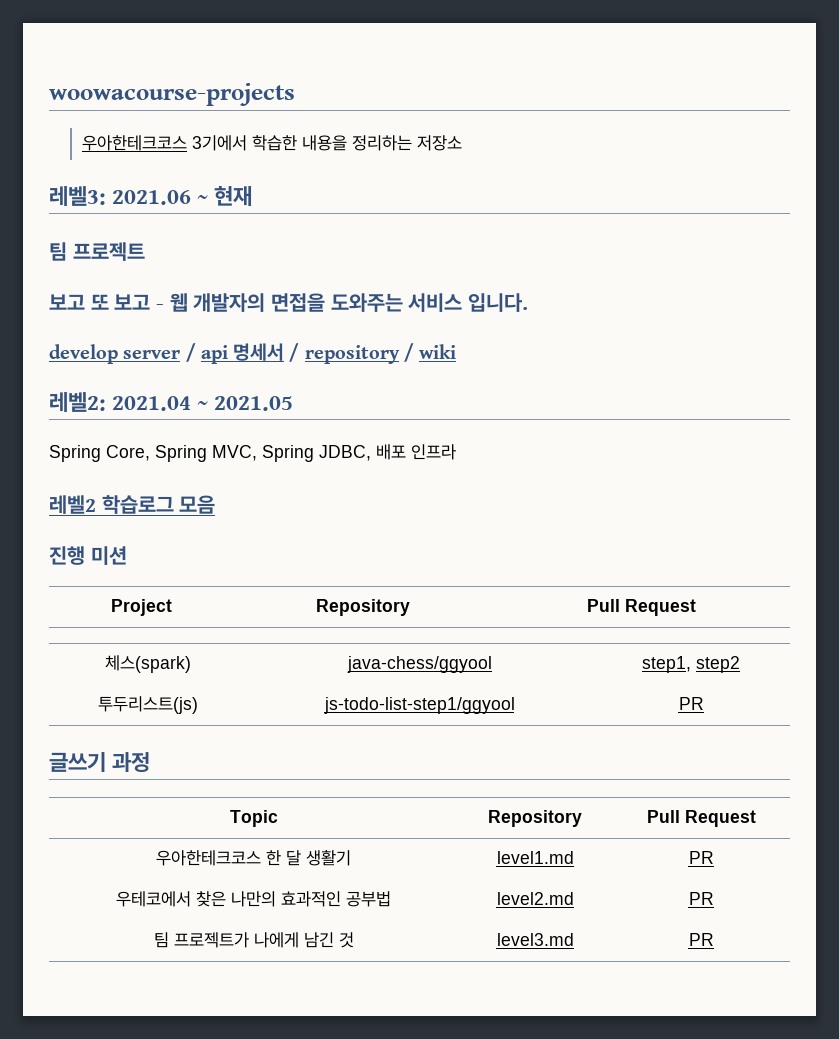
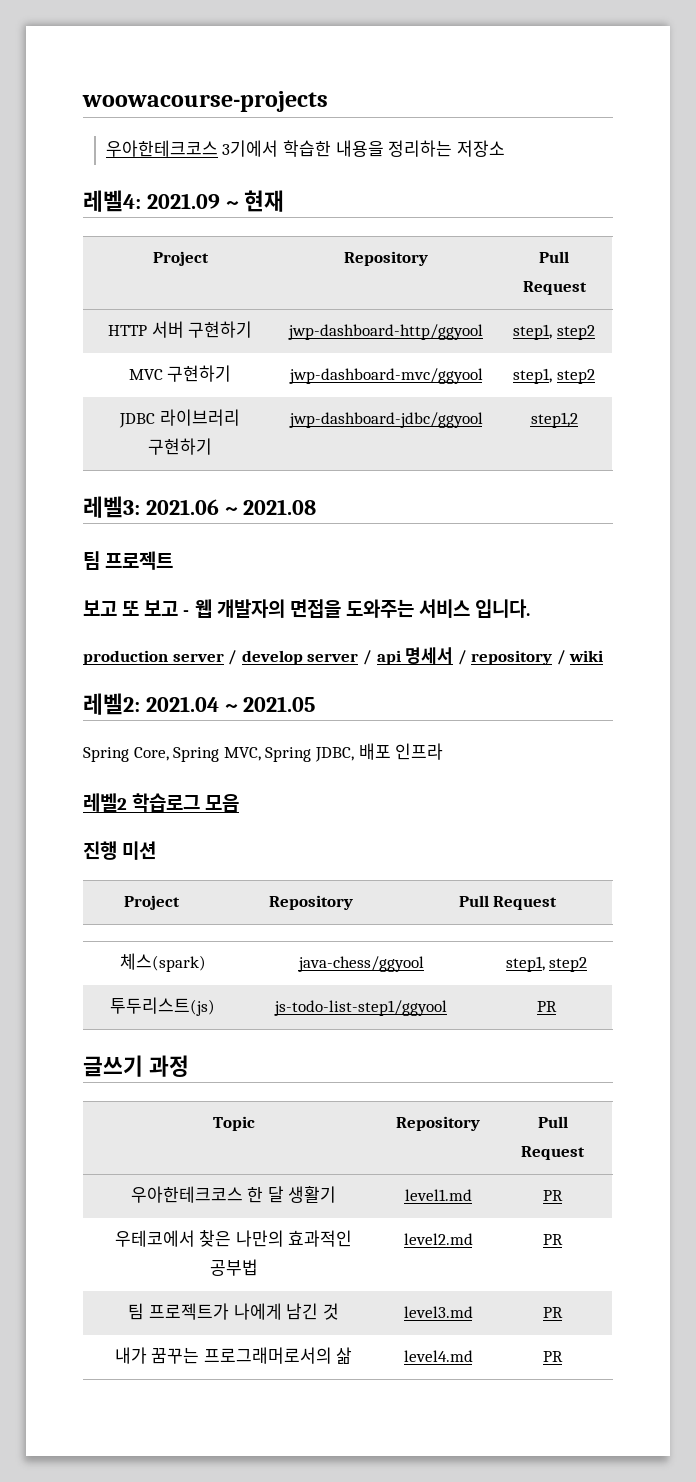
+ 레벨4: 2021.09 ~ 현재
+ Project | Repository | Pull Request
+ HTTP 서버 구현하기 | jwp-dashboard-http/ggyool | step1, step2
+ MVC 구현하기 | jwp-dashboard-mvc/ggyool | step1, step2
+ JDBC 라이브러리 구현하기 | jwp-dashboard-jdbc/ggyool | step1,2
- 레벨3: 2021.06 ~ 현재
+ 레벨3: 2021.06 ~ 2021.08
- develop server / api 명세서 / repository / wiki
+ production server / develop server / api 명세서 / repository / wiki
+ 내가 꿈꾸는 프로그래머로서의 삶 | level4.md | PR

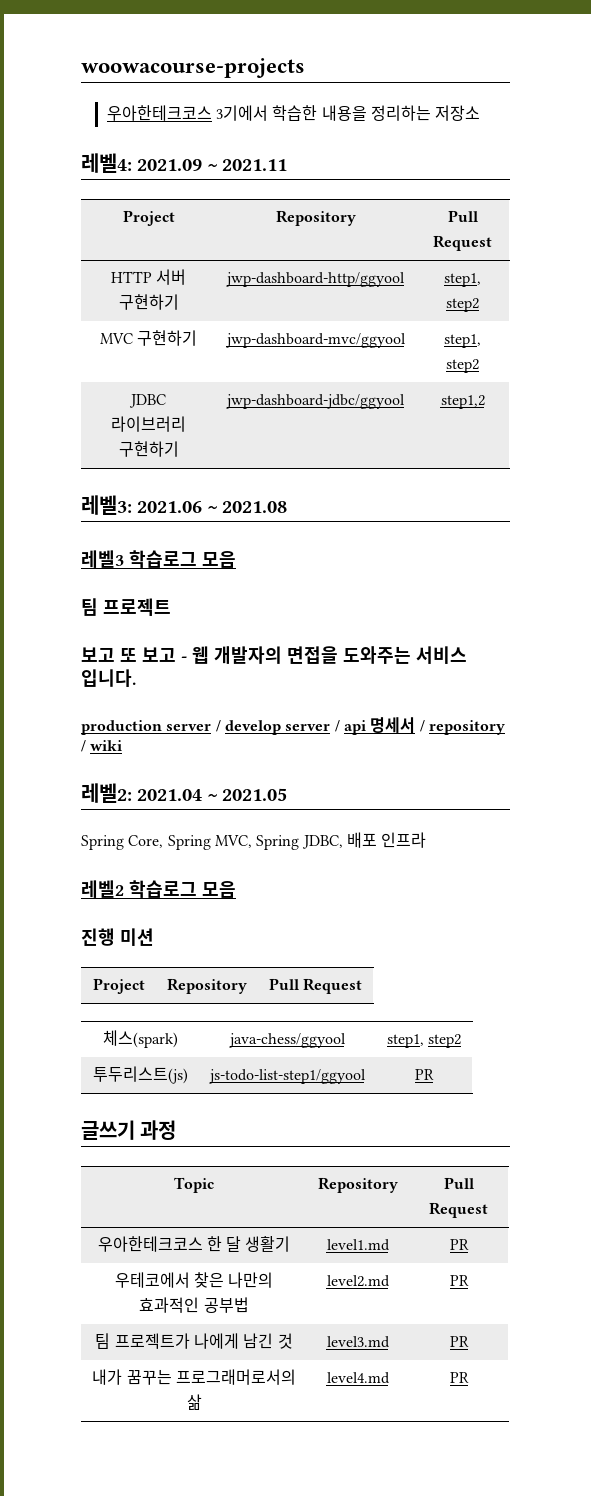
- 레벨4: 2021.09 ~ 현재
+ 레벨4: 2021.09 ~ 2021.11
+ 레벨3 학습로그 모음

